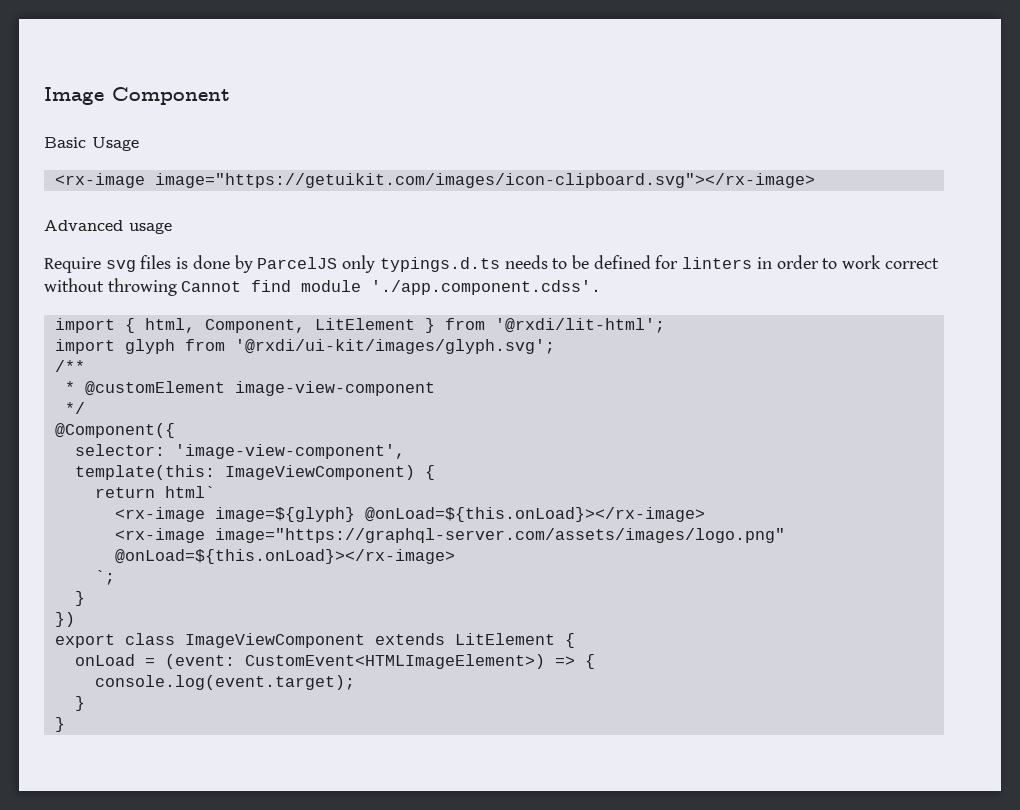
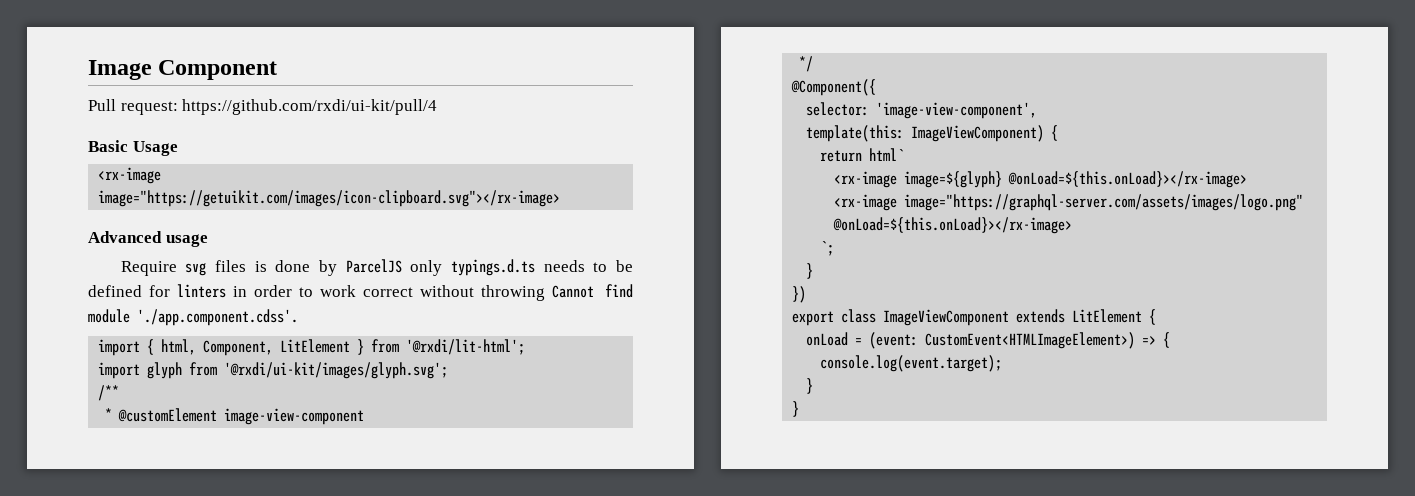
+ Pull request: https://github.com/rxdi/ui-kit/pull/4

